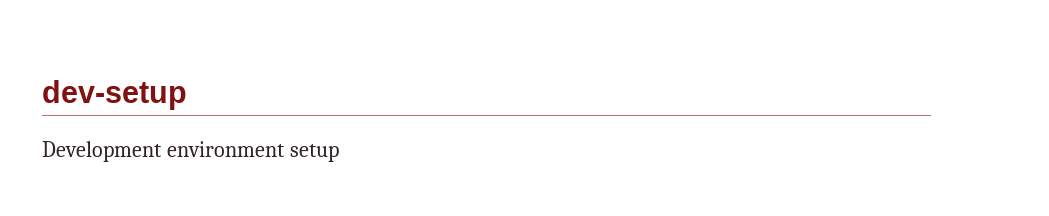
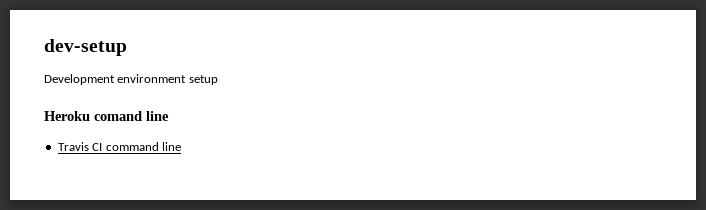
+ Heroku comand line
+ Travis CI command line

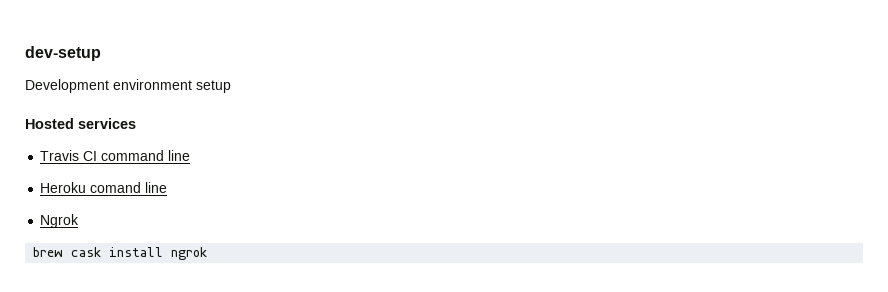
- Heroku comand line
+ Hosted services
+ Heroku comand line
+ Ngrok
+ brew cask install ngrok

